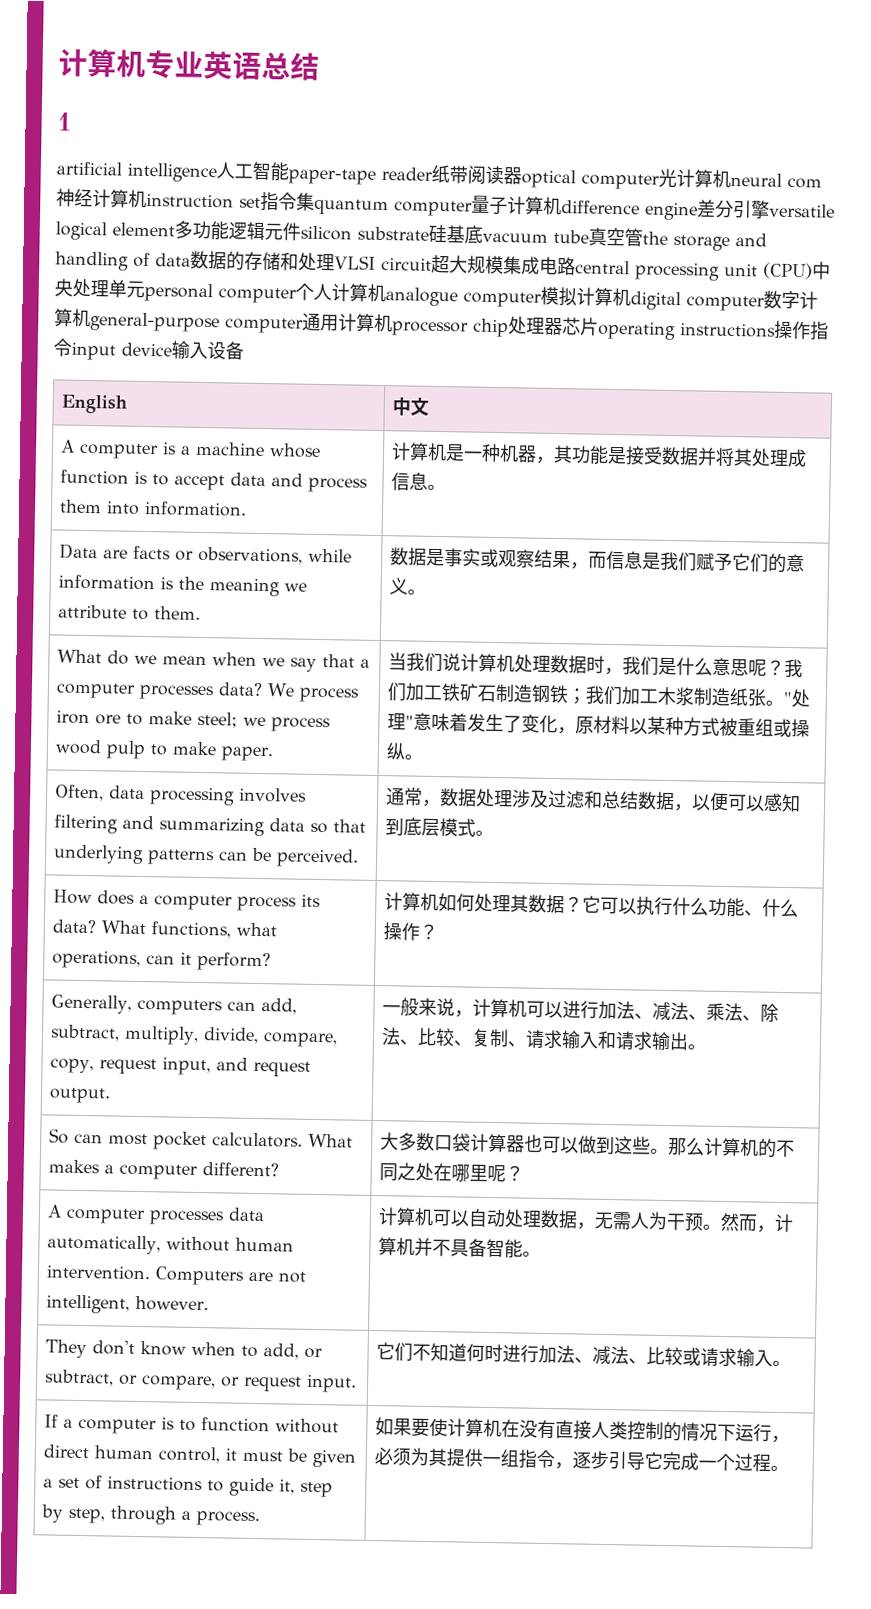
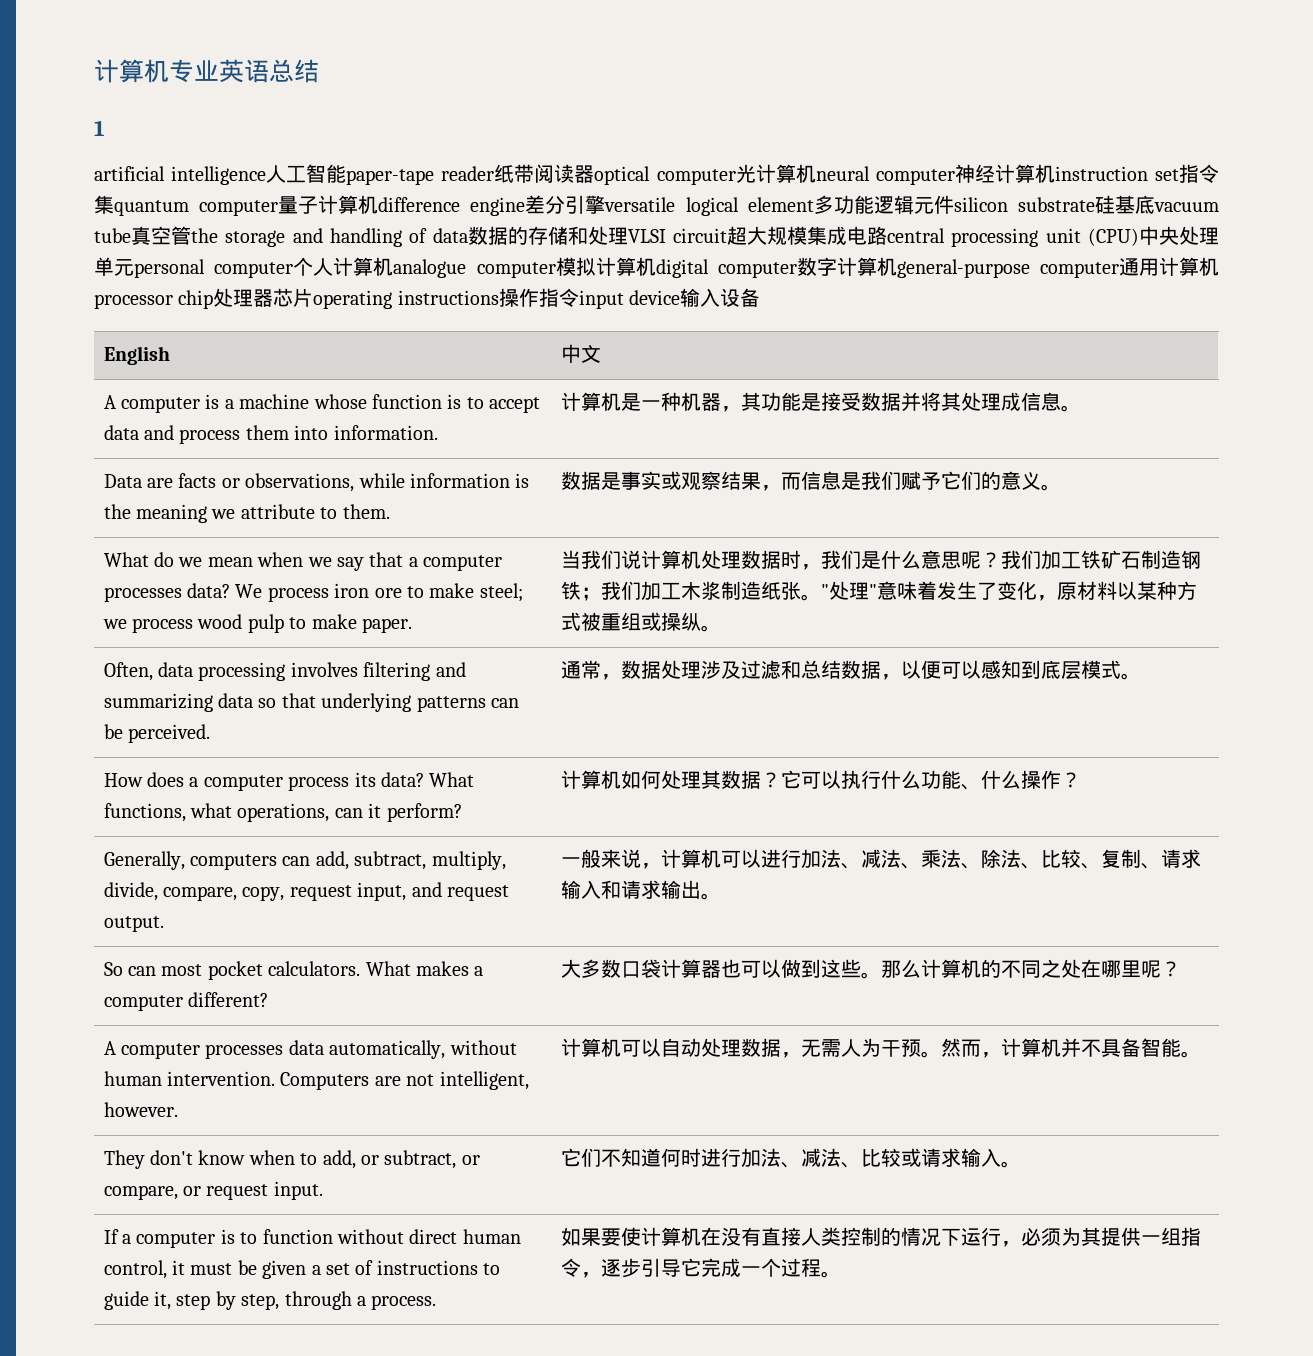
- artificial intelligence人工智能paper-tape reader纸带阅读器optical computer光计算机neural com神经计算机instruction set指令集quantum computer量子计算机difference engine差分引擎versatile logical element多功能逻辑元件silicon substrate硅基底vacuum tube真空管the storage and handling of data数据的存储和处理VLSI circuit超大规模集成电路central processing unit (CPU)中央处理单元personal computer个人计算机analogue computer模拟计算机digital computer数字计算机general-purpose computer通用计算机processor chip处理器芯片operating instructions操作指令input device输入设备
+ artificial intelligence人工智能paper-tape reader纸带阅读器optical computer光计算机neural computer神经计算机instruction set指令集quantum computer量子计算机difference engine差分引擎versatile logical element多功能逻辑元件silicon substrate硅基底vacuum tube真空管the storage and handling of data数据的存储和处理VLSI circuit超大规模集成电路central processing unit (CPU)中央处理单元personal computer个人计算机analogue computer模拟计算机digital computer数字计算机general-purpose computer通用计算机processor chip处理器芯片operating instructions操作指令input device输入设备

